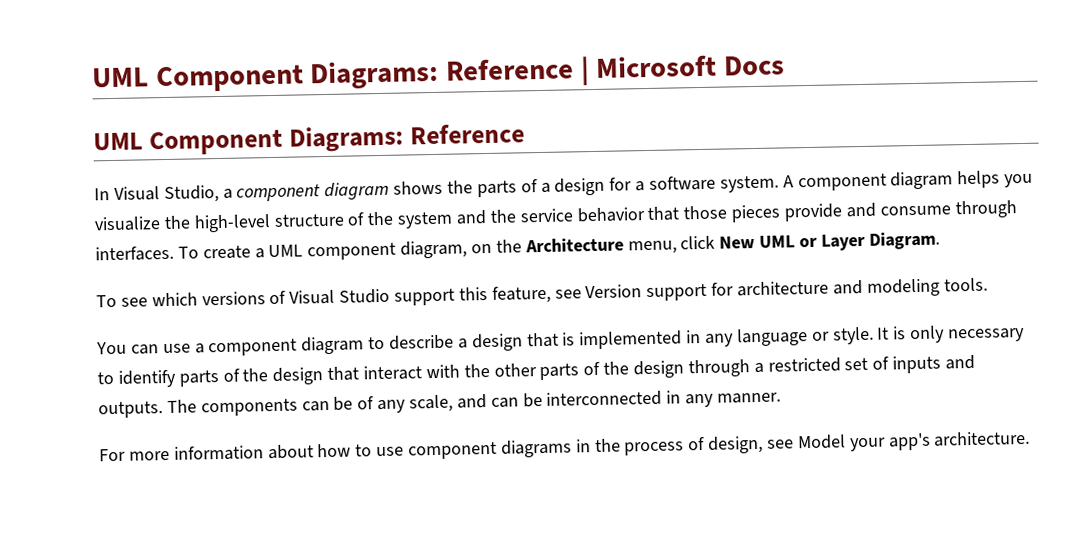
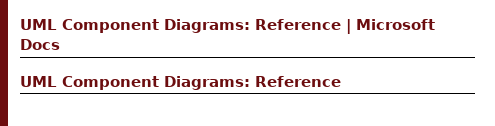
- In Visual Studio, a component diagram shows the parts of a design for a software system. A component diagram helps you visualize the high-level structure of the system and the service behavior that those pieces provide and consume through interfaces. To create a UML component diagram, on the Architecture menu, click New UML or Layer Diagram.
- To see which versions of Visual Studio support this feature, see Version support for architecture and modeling tools.
- You can use a component diagram to describe a design that is implemented in any language or style. It is only necessary to identify parts of the design that interact with the other parts of the design through a restricted set of inputs and outputs. The components can be of any scale, and can be interconnected in any manner.
- For more information about how to use component diagrams in the process of design, see Model your app's architecture.

